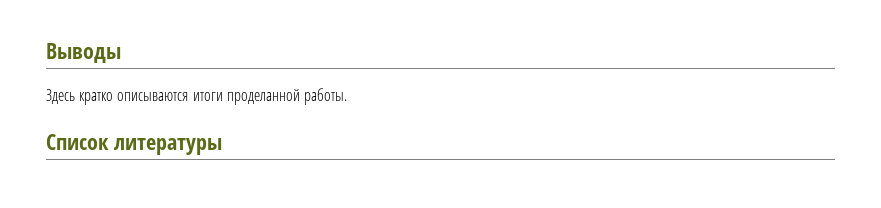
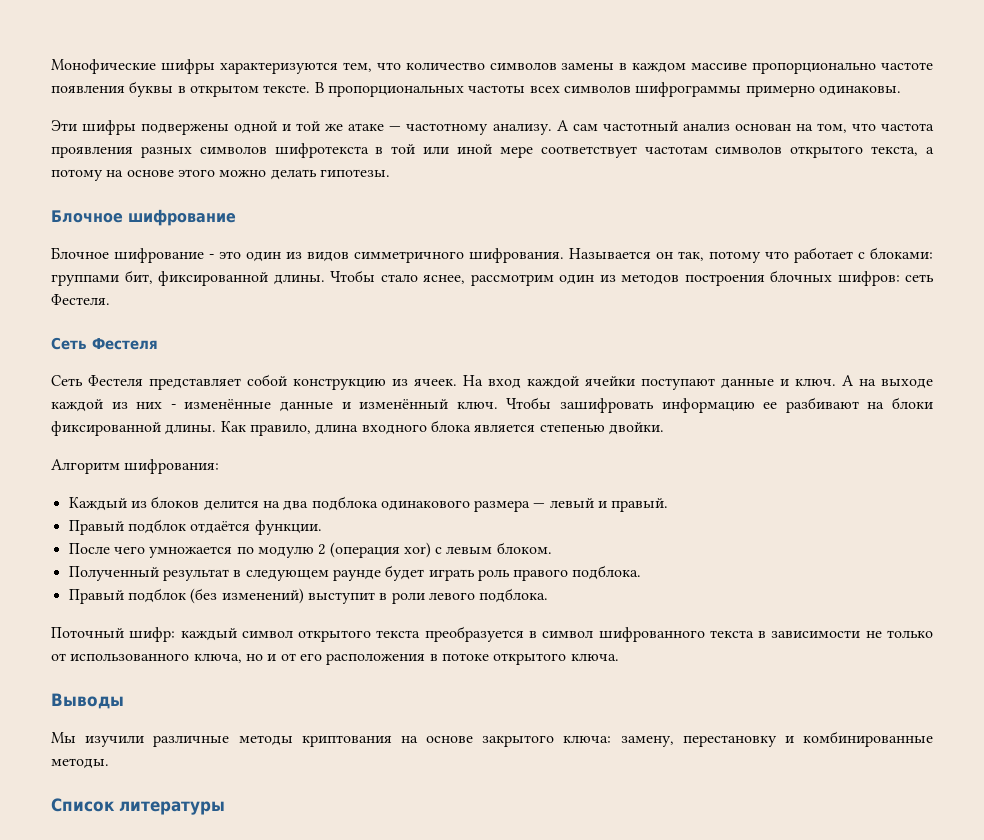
+ Монофические шифры характеризуются тем, что количество символов замены в каждом массиве пропорционально частоте появления буквы в открытом тексте. В пропорциональных частоты всех символов шифрограммы примерно одинаковы.
+ Эти шифры подвержены одной и той же атаке — частотному анализу. А сам частотный анализ основан на том, что частота проявления разных символов шифротекста в той или иной мере соответствует частотам символов открытого текста, а потому на основе этого можно делать гипотезы.
+ Блочное шифрование
+ Блочное шифрование - это один из видов симметричного шифрования. Называется он так, потому что работает с блоками: группами бит, фиксированной длины. Чтобы стало яснее, рассмотрим один из методов построения блочных шифров: сеть Фестеля.
+ Сеть Фестеля
+ Сеть Фестеля представляет собой конструкцию из ячеек. На вход каждой ячейки поступают данные и ключ. А на выходе каждой из них - изменённые данные и изменённый ключ. Чтобы зашифровать информацию ее разбивают на блоки фиксированной длины. Как правило, длина входного блока является степенью двойки.
+ Алгоритм шифрования:
+ Каждый из блоков делится на два подблока одинакового размера — левый и правый.
+ Правый подблок отдаётся функции.
+ После чего умножается по модулю 2 (операция xor) с левым блоком.
+ Полученный результат в следующем раунде будет играть роль правого подблока.
+ Правый подблок (без изменений) выступит в роли левого подблока.
+ Поточный шифр: каждый символ открытого текста преобразуется в символ шифрованного текста в зависимости не только от использованного ключа, но и от его расположения в потоке открытого ключа.
  Выводы
- Здесь кратко описываются итоги проделанной работы.
+ Мы изучили различные методы криптования на основе закрытого ключа: замену, перестановку и комбинированные методы.

